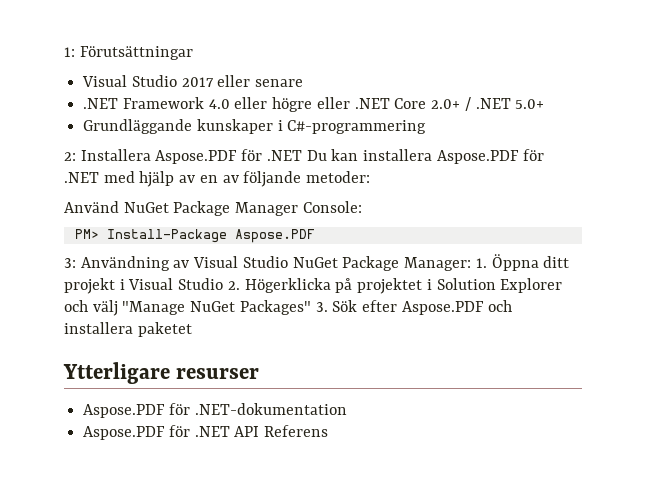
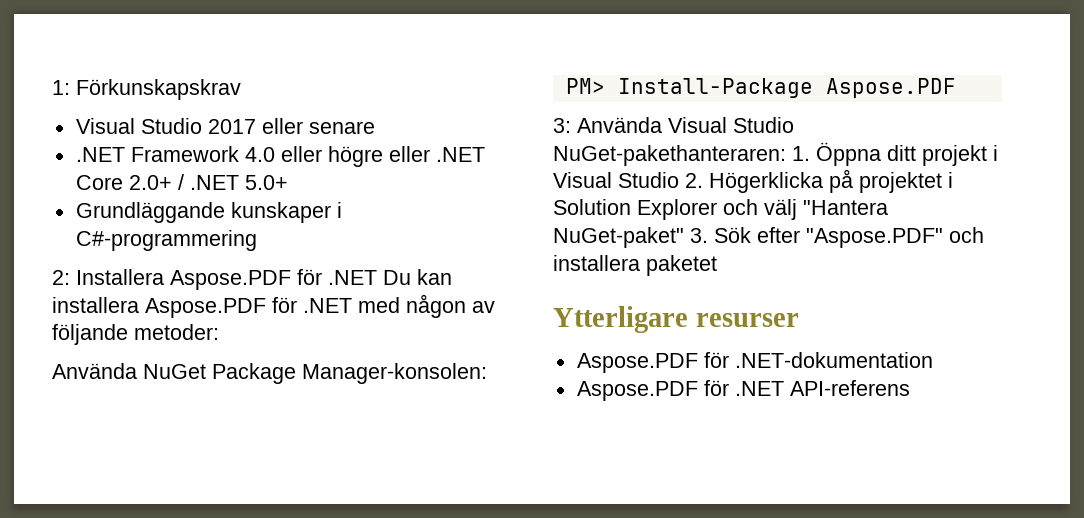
- 1: Förutsättningar
+ 1: Förkunskapskrav
- 2: Installera Aspose.PDF för .NET Du kan installera Aspose.PDF för .NET med hjälp av en av följande metoder:
+ 2: Installera Aspose.PDF för .NET Du kan installera Aspose.PDF för .NET med någon av följande metoder:
- Använd NuGet Package Manager Console:
+ Använda NuGet Package Manager-konsolen:
- 3: Användning av Visual Studio NuGet Package Manager: 1. Öppna ditt projekt i Visual Studio 2. Högerklicka på projektet i Solution Explorer och välj "Manage NuGet Packages" 3. Sök efter Aspose.PDF och installera paketet
+ 3: Använda Visual Studio NuGet-pakethanteraren: 1. Öppna ditt projekt i Visual Studio 2. Högerklicka på projektet i Solution Explorer och välj "Hantera NuGet-paket" 3. Sök efter "Aspose.PDF" och installera paketet
- Aspose.PDF för .NET API Referens
+ Aspose.PDF för .NET API-referens

